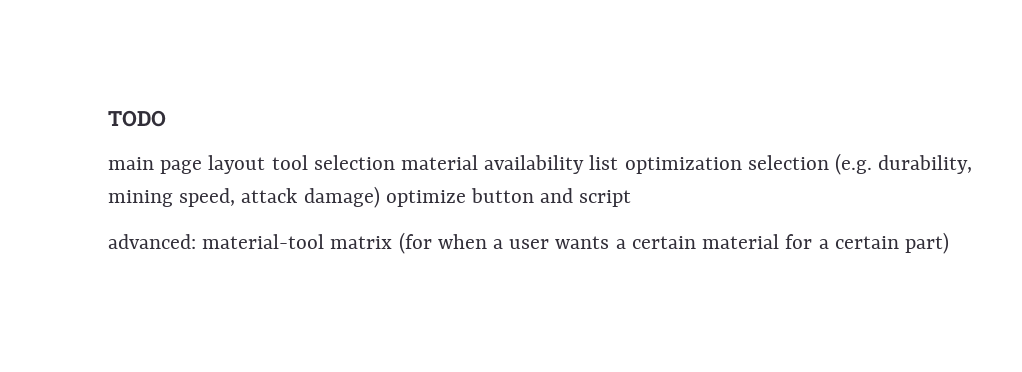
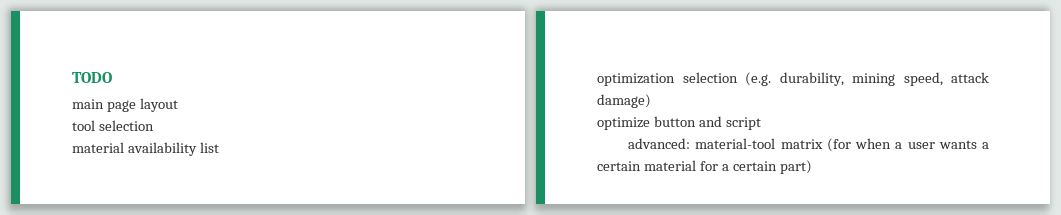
- main page layout tool selection material availability list optimization selection (e.g. durability, mining speed, attack damage) optimize button and script
+ main page layout
+ tool selection
+ material availability list
+ optimization selection (e.g. durability, mining speed, attack damage)
+ optimize button and script

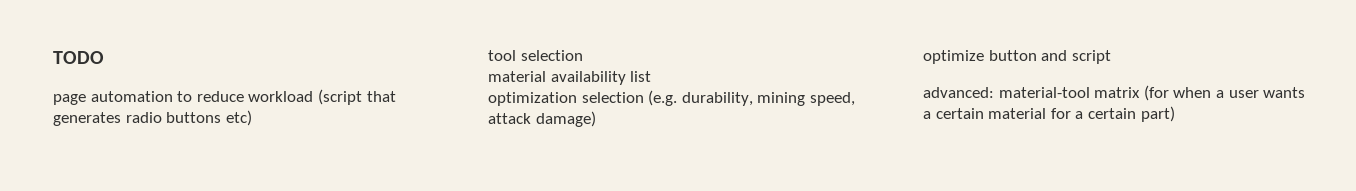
- main page layout
+ page automation to reduce workload (script that generates radio buttons etc)

